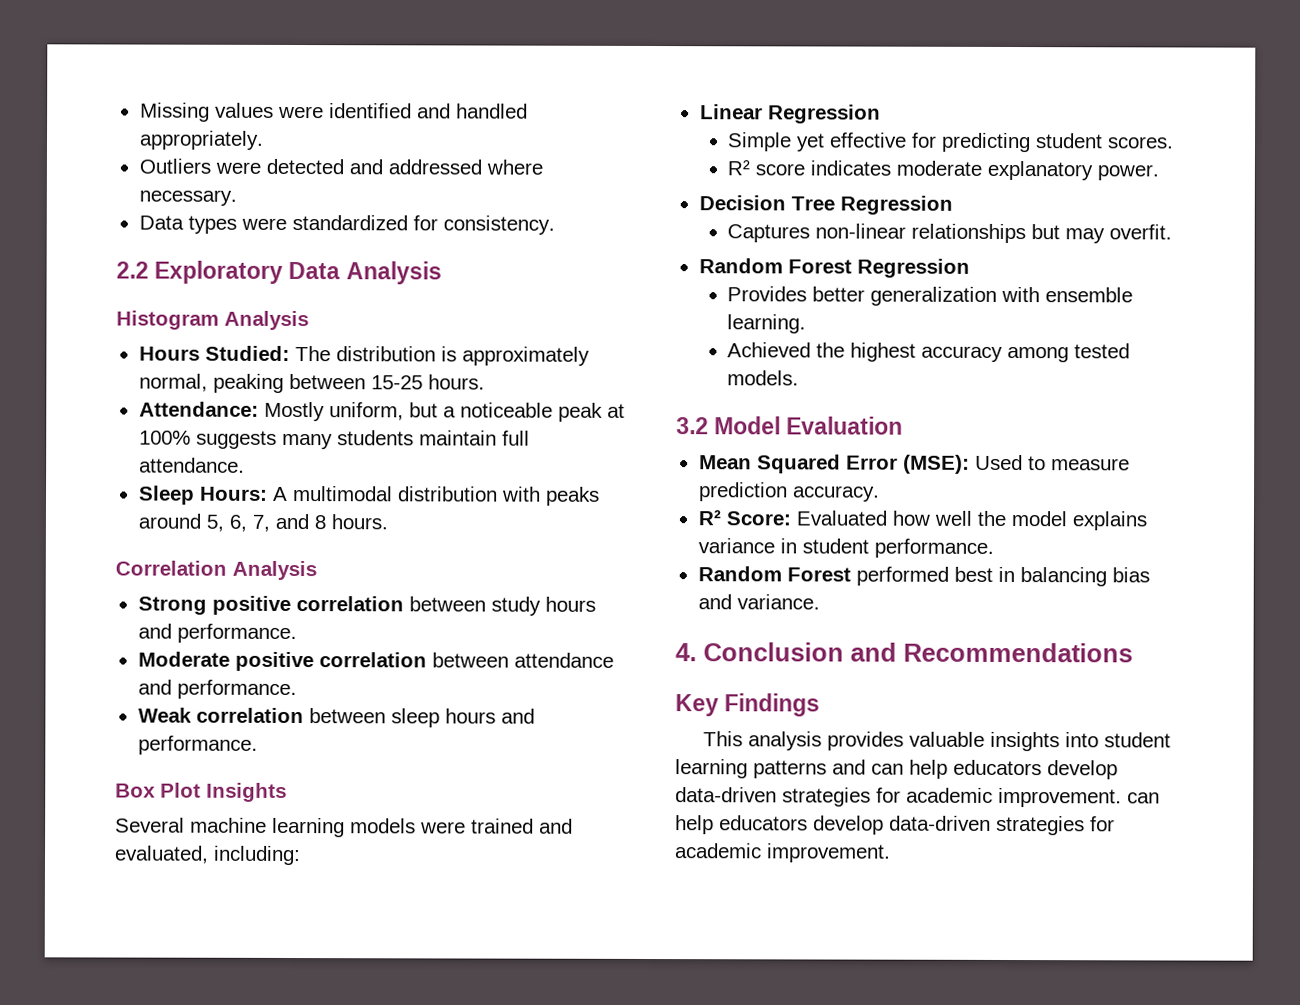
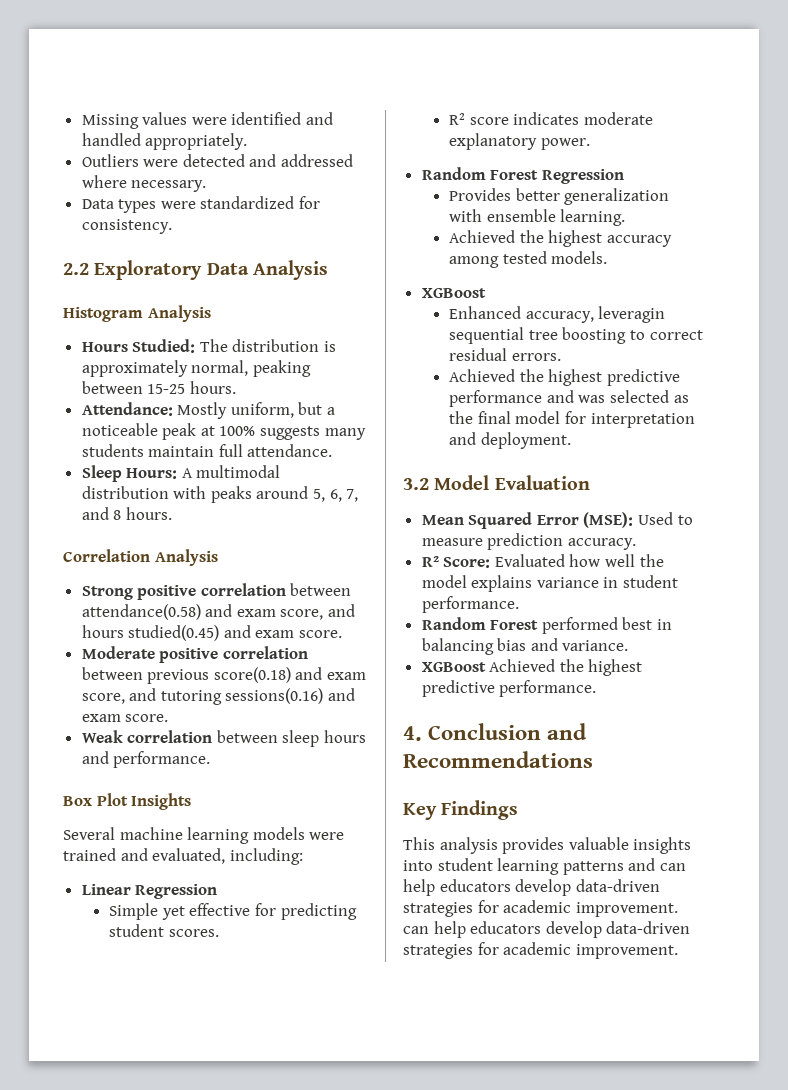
- Strong positive correlation between study hours and performance.
- Moderate positive correlation between attendance and performance.
+ Strong positive correlation between attendance(0.58) and exam score, and hours studied(0.45) and exam score.
+ Moderate positive correlation between previous score(0.18) and exam score, and tutoring sessions(0.16) and exam score.
- Decision Tree Regression
- Captures non-linear relationships but may overfit.
  Achieved the highest accuracy among tested models.
+ XGBoost
+ Enhanced accuracy, leveragin sequential tree boosting to correct residual errors.
+ Achieved the highest predictive performance and was selected as the final model for interpretation and deployment.
+ XGBoost Achieved the highest predictive performance.

